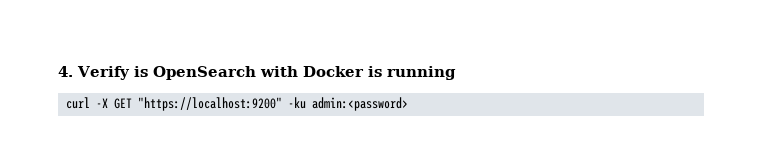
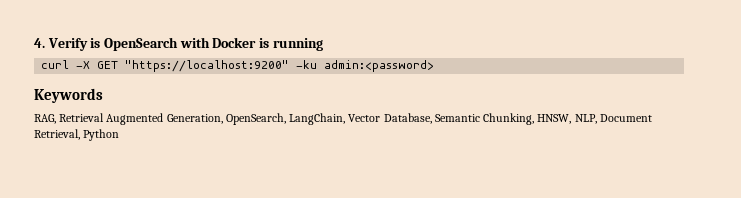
+ Keywords
+ RAG, Retrieval Augmented Generation, OpenSearch, LangChain, Vector Database, Semantic Chunking, HNSW, NLP, Document Retrieval, Python

